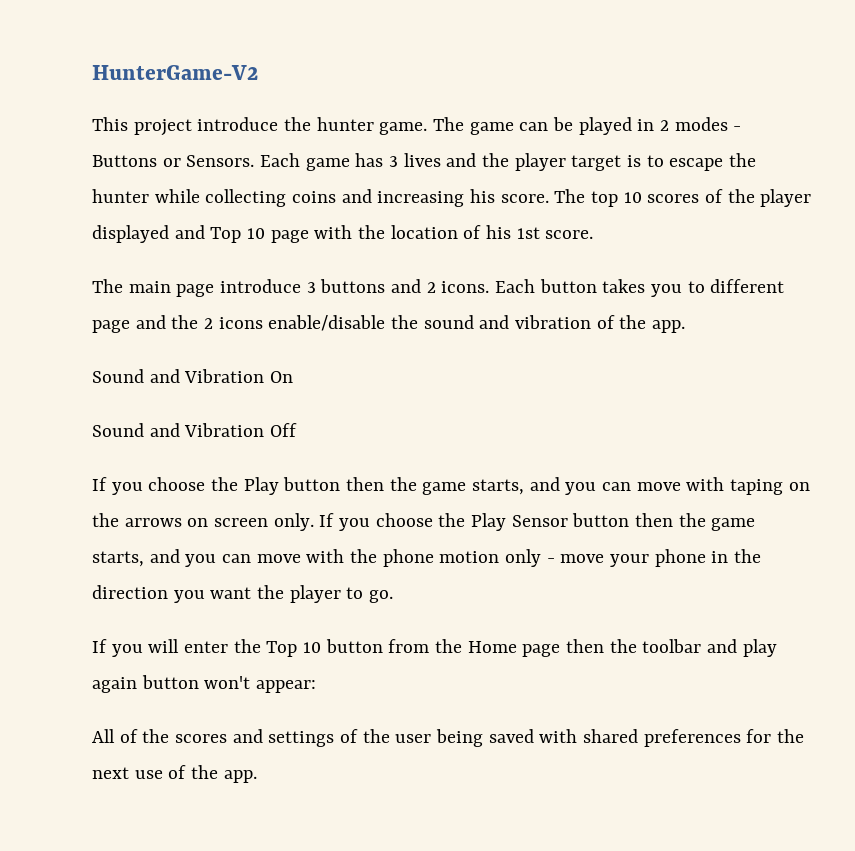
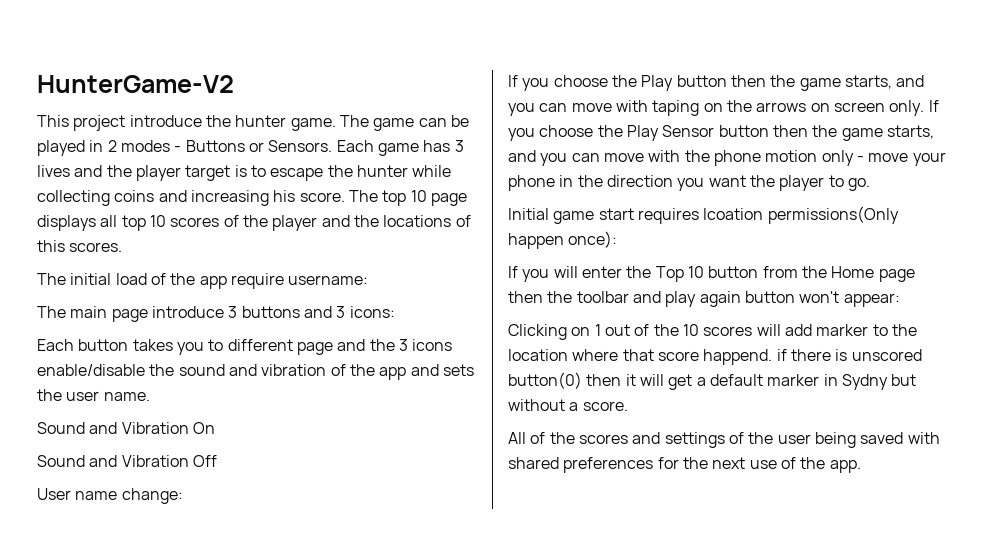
- The top 10 scores of the player displayed and Top 10 page with the location of his 1st score.
+ The top 10 page displays all top 10 scores of the player and the locations of this scores.
+ The initial load of the app require username:
- The main page introduce 3 buttons and 2 icons. Each button takes you to different page and the 2 icons enable/disable the sound and vibration of the app.
+ The main page introduce 3 buttons and 3 icons:
+ Each button takes you to different page and the 3 icons enable/disable the sound and vibration of the app and sets the user name.
+ User name change:
+ Initial game start requires lcoation permissions(Only happen once):
+ Clicking on 1 out of the 10 scores will add marker to the location where that score happend. if there is unscored button(0) then it will get a default marker in Sydny but without a score.

